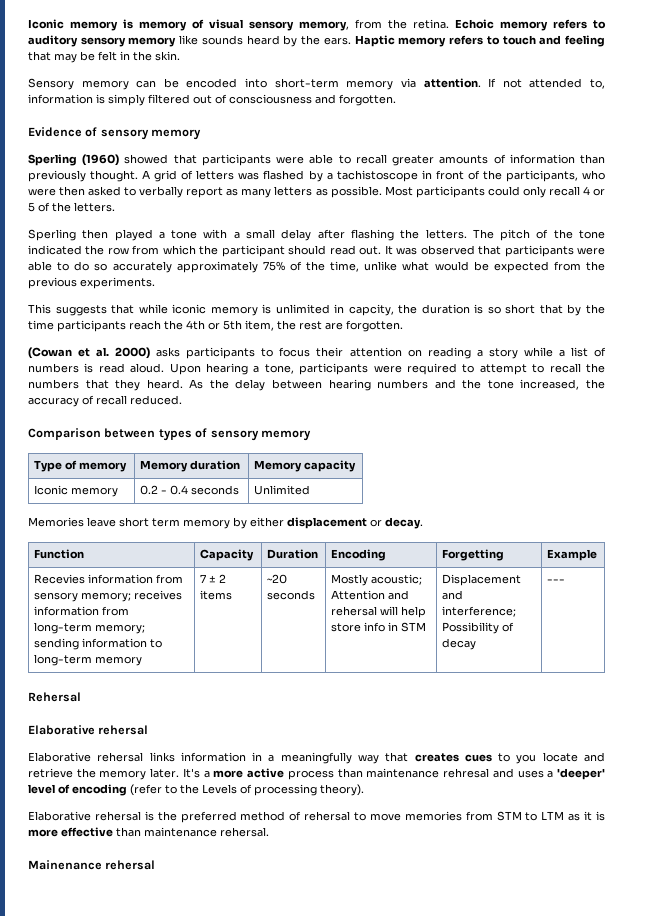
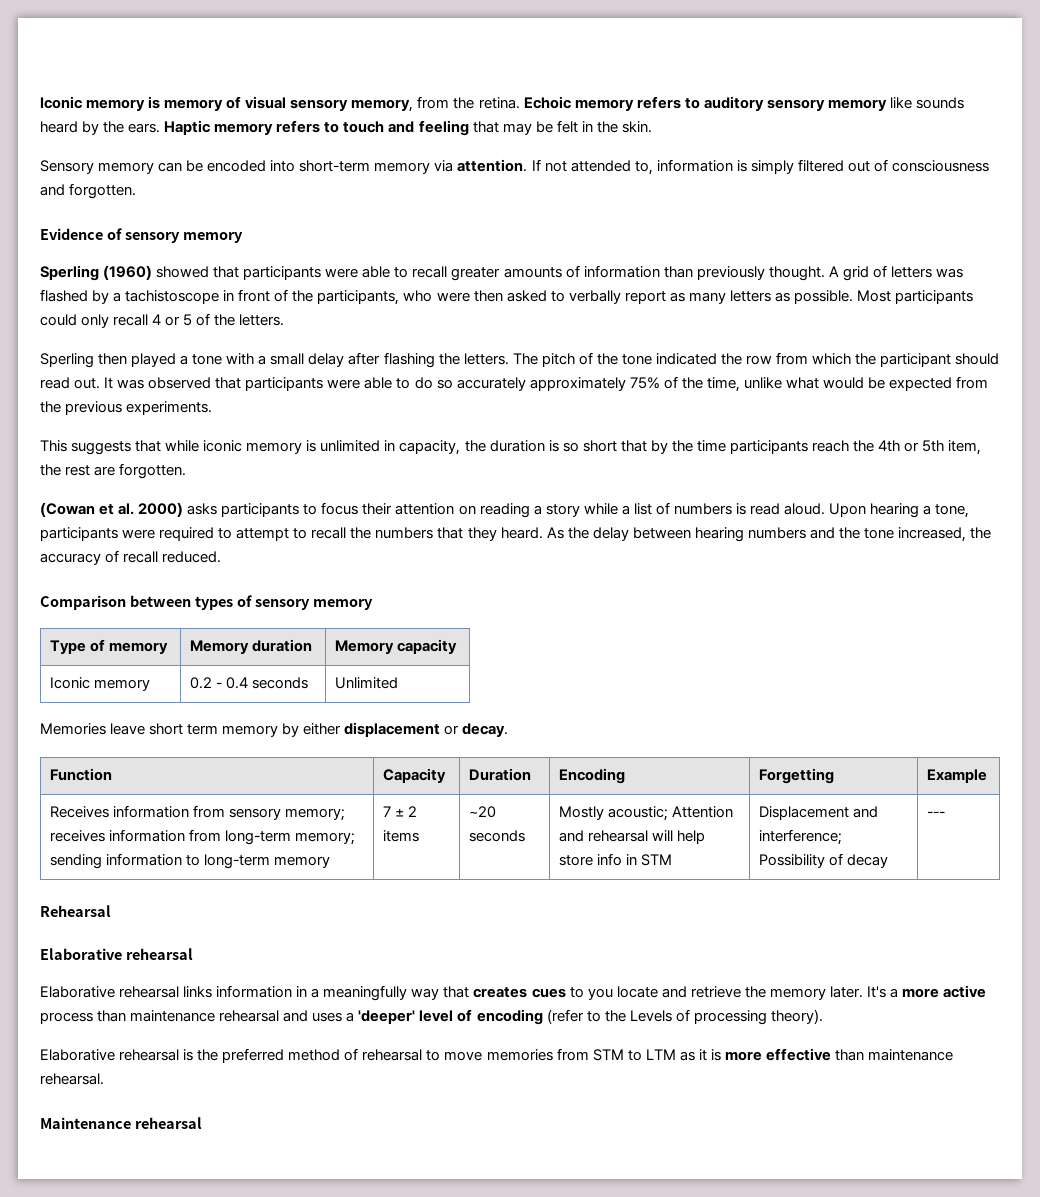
- This suggests that while iconic memory is unlimited in capcity, the duration is so short that by the time participants reach the 4th or 5th item, the rest are forgotten.
+ This suggests that while iconic memory is unlimited in capacity, the duration is so short that by the time participants reach the 4th or 5th item, the rest are forgotten.
- Recevies information from sensory memory; receives information from long-term memory; sending information to long-term memory | 7 ± 2 items | ~20 seconds | Mostly acoustic; Attention and rehersal will help store info in STM | Displacement and interference; Possibility of decay | ---
+ Receives information from sensory memory; receives information from long-term memory; sending information to long-term memory | 7 ± 2 items | ~20 seconds | Mostly acoustic; Attention and rehearsal will help store info in STM | Displacement and interference; Possibility of decay | ---
- Rehersal
- Elaborative rehersal
- Elaborative rehersal links information in a meaningfully way that creates cues to you locate and retrieve the memory later.
+ Rehearsal
+ Elaborative rehearsal
+ Elaborative rehearsal links information in a meaningfully way that creates cues to you locate and retrieve the memory later.
- It's a more active process than maintenance rehresal and uses a 'deeper' level of encoding (refer to the Levels of processing theory).
+ It's a more active process than maintenance rehearsal and uses a 'deeper' level of encoding (refer to the Levels of processing theory).
- Elaborative rehersal is the preferred method of rehersal to move memories from STM to LTM as it is more effective than maintenance rehersal.
- Mainenance rehersal
+ Elaborative rehearsal is the preferred method of rehearsal to move memories from STM to LTM as it is more effective than maintenance rehearsal.
+ Maintenance rehearsal

